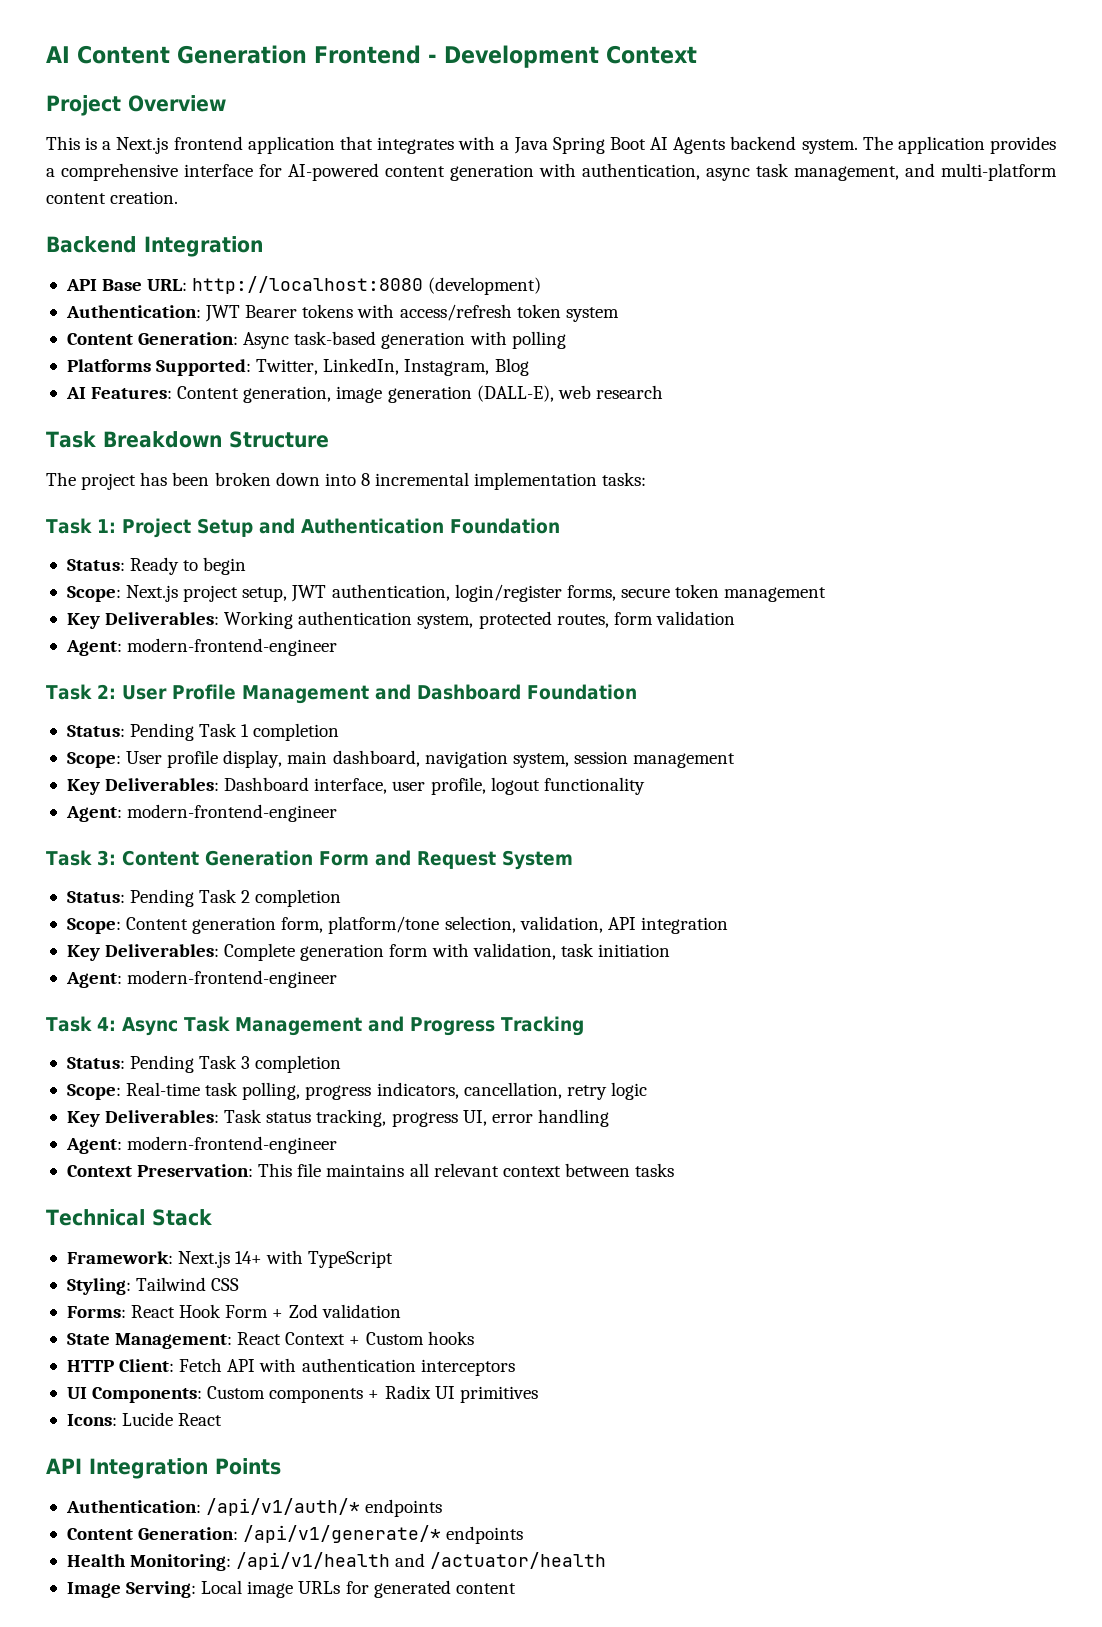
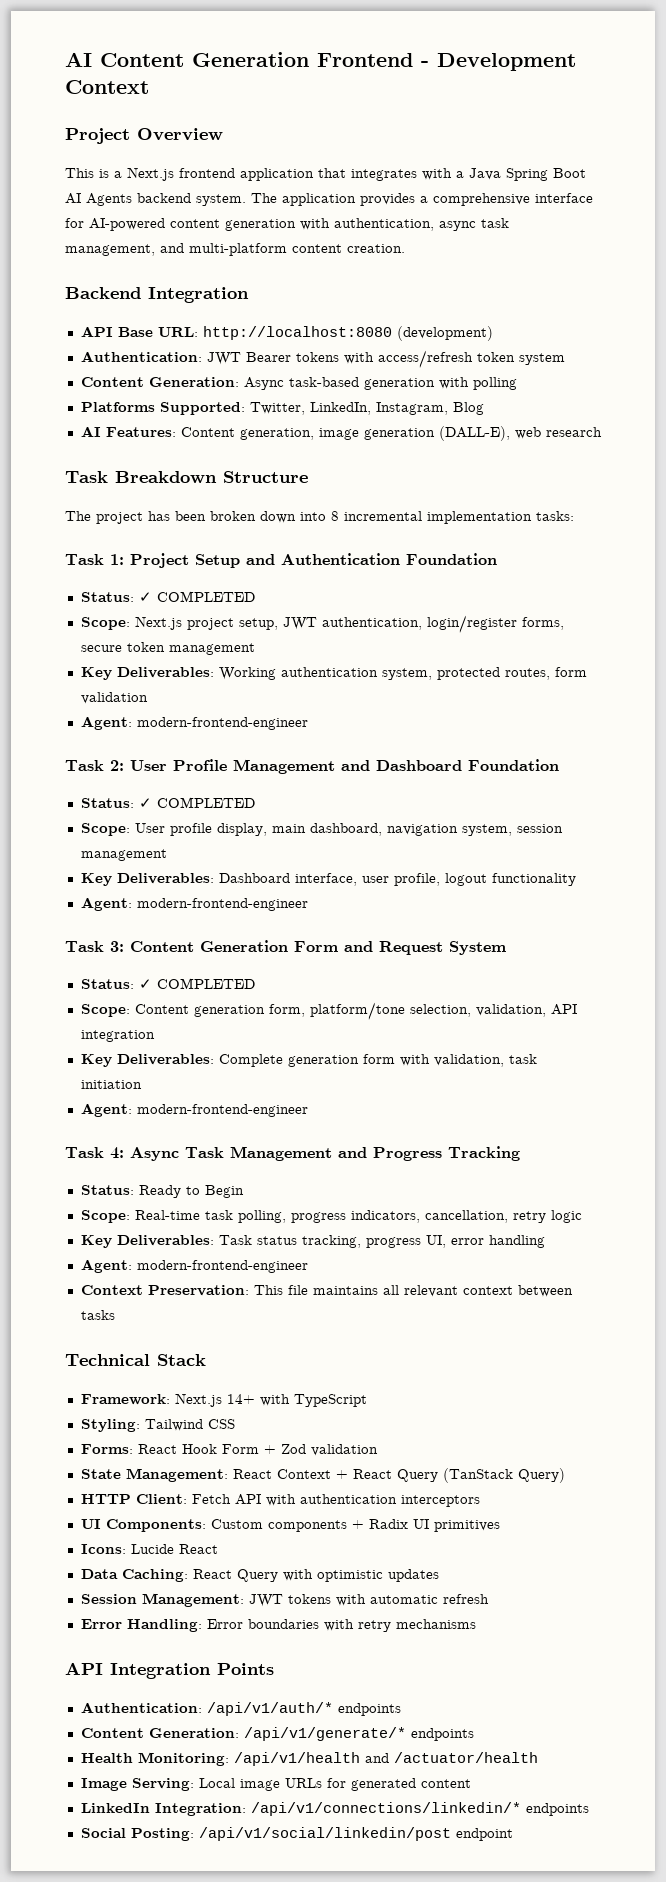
  Task 1: Project Setup and Authentication Foundation
- Status: Ready to begin
+ Status: ✓ COMPLETED
  Task 2: User Profile Management and Dashboard Foundation
- Status: Pending Task 1 completion
+ Status: ✓ COMPLETED
  Task 3: Content Generation Form and Request System
- Status: Pending Task 2 completion
+ Status: ✓ COMPLETED
- Status: Pending Task 3 completion
+ Status: Ready to Begin
- State Management: React Context + Custom hooks
+ State Management: React Context + React Query (TanStack Query)
+ Data Caching: React Query with optimistic updates
+ Session Management: JWT tokens with automatic refresh
+ Error Handling: Error boundaries with retry mechanisms
+ LinkedIn Integration: /api/v1/connections/linkedin/* endpoints
+ Social Posting: /api/v1/social/linkedin/post endpoint

